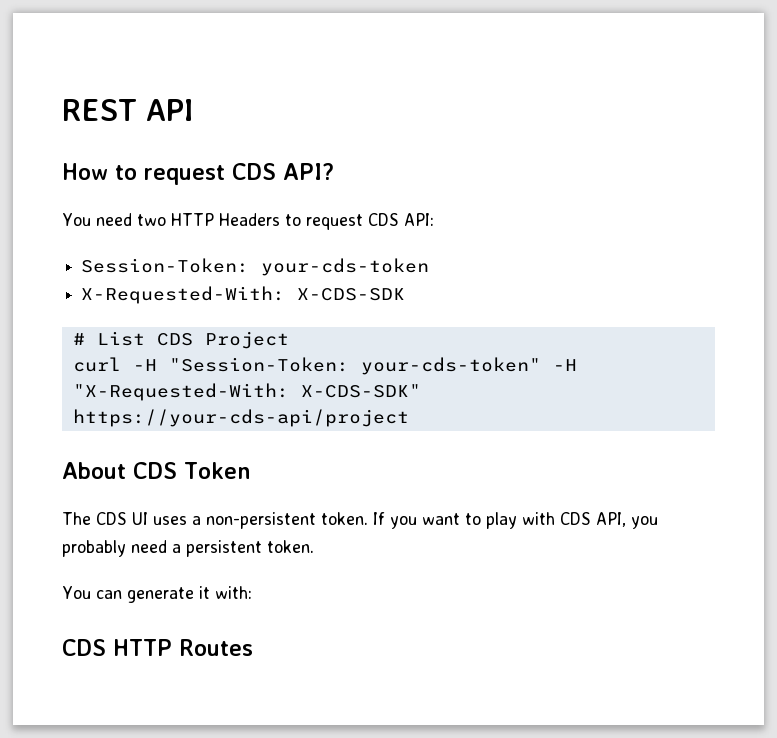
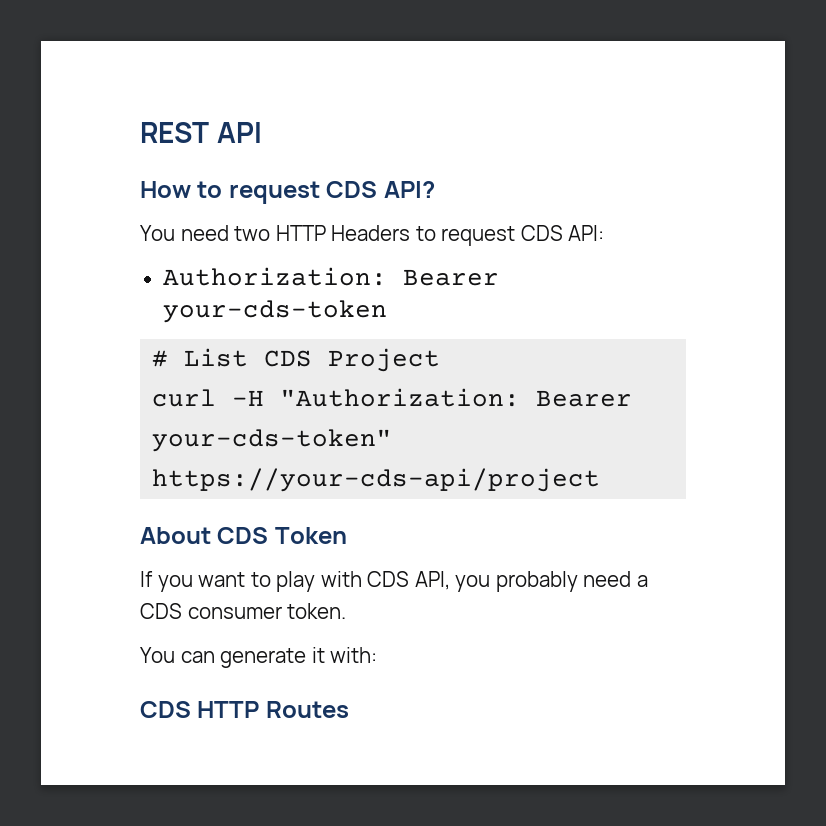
- Session-Token: your-cds-token
+ Authorization: Bearer your-cds-token
- X-Requested-With: X-CDS-SDK
- curl -H "Session-Token: your-cds-token" -H "X-Requested-With: X-CDS-SDK" https://your-cds-api/project
+ curl -H "Authorization: Bearer your-cds-token" https://your-cds-api/project
- The CDS UI uses a non-persistent token. If you want to play with CDS API, you probably need a persistent token.
+ If you want to play with CDS API, you probably need a CDS consumer token.

